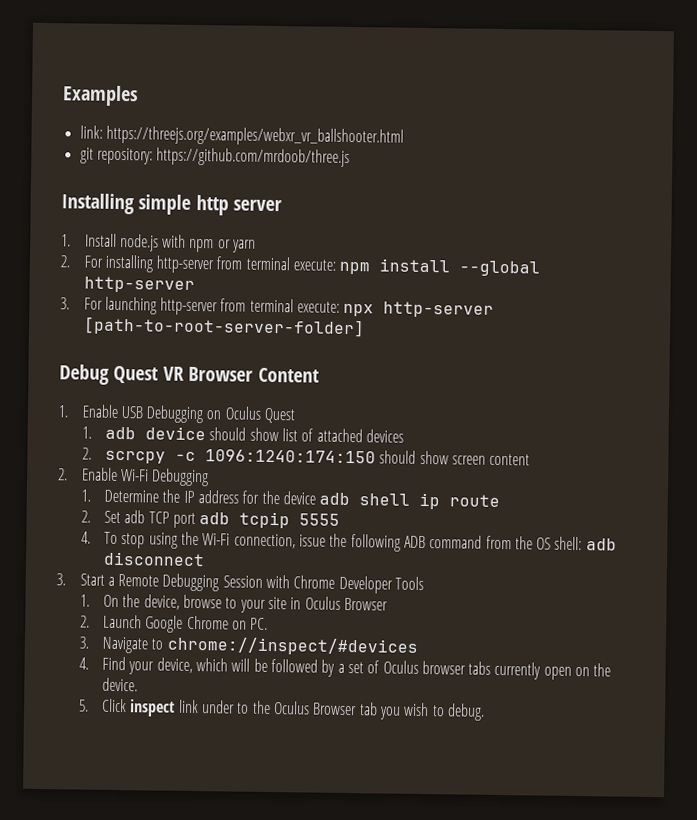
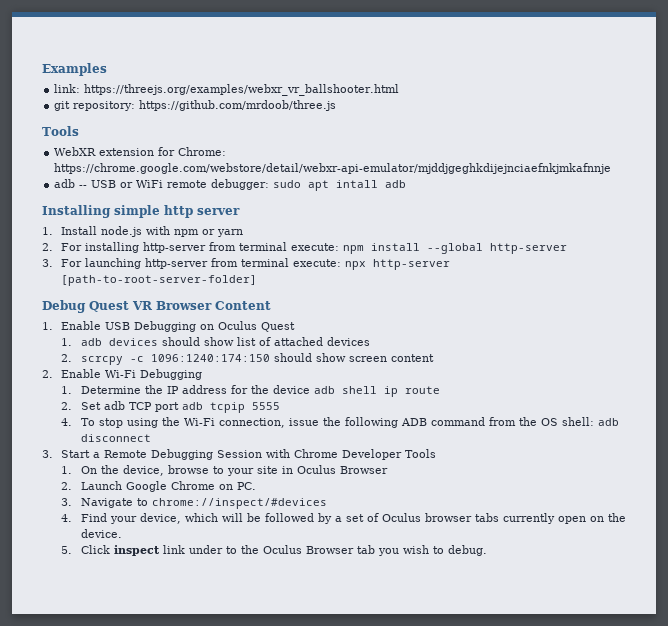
  git repository: https://github.com/mrdoob/three.js
+ Tools
+ WebXR extension for Chrome: https://chrome.google.com/webstore/detail/webxr-api-emulator/mjddjgeghkdijejnciaefnkjmkafnnje
+ adb -- USB or WiFi remote debugger: sudo apt intall adb
- 1. adb device should show list of attached devices
+ 1. adb devices should show list of attached devices

